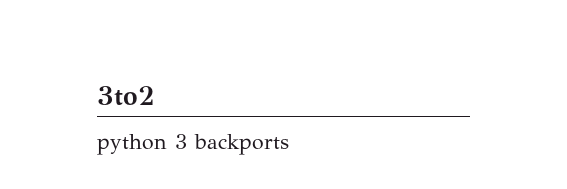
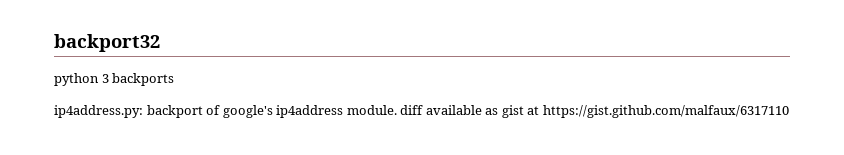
- 3to2
+ backport32
+ ip4address.py: backport of google's ip4address module. diff available as gist at https://gist.github.com/malfaux/6317110

